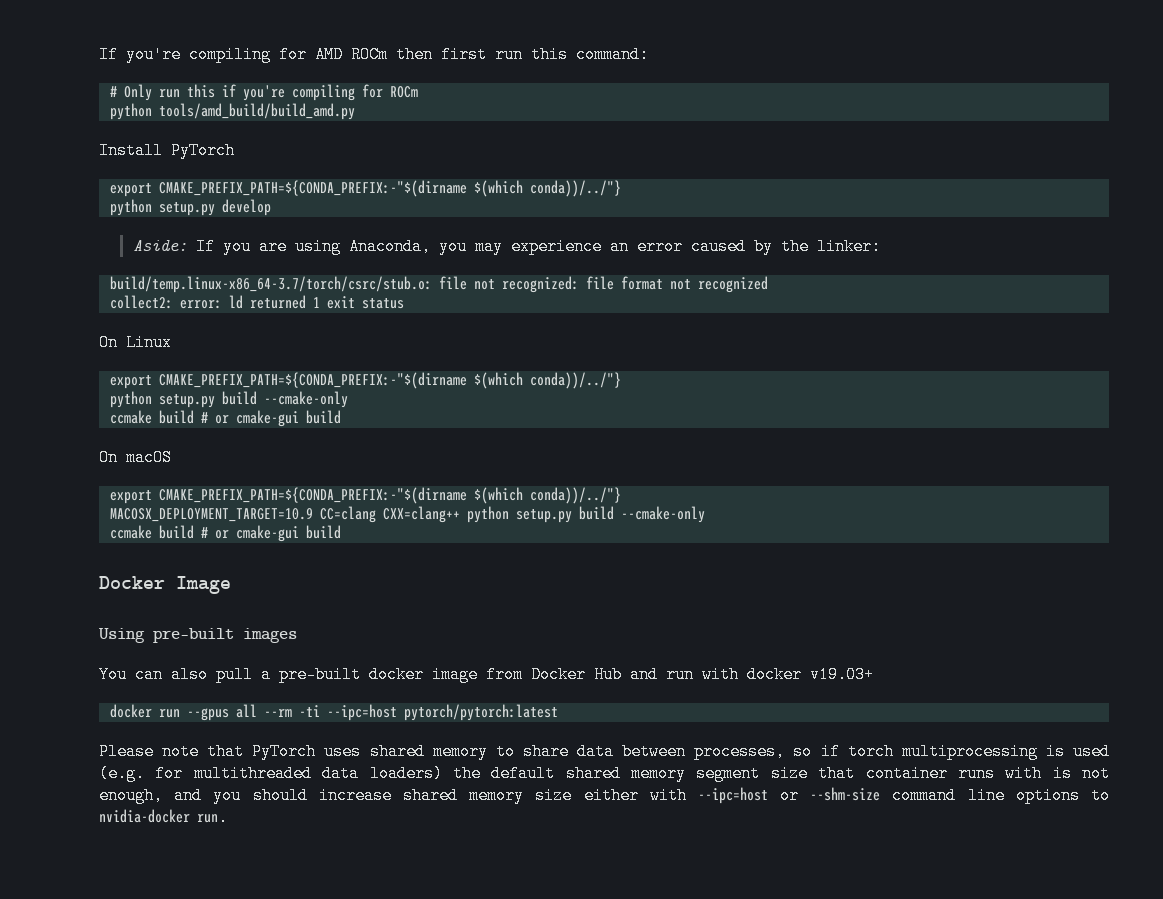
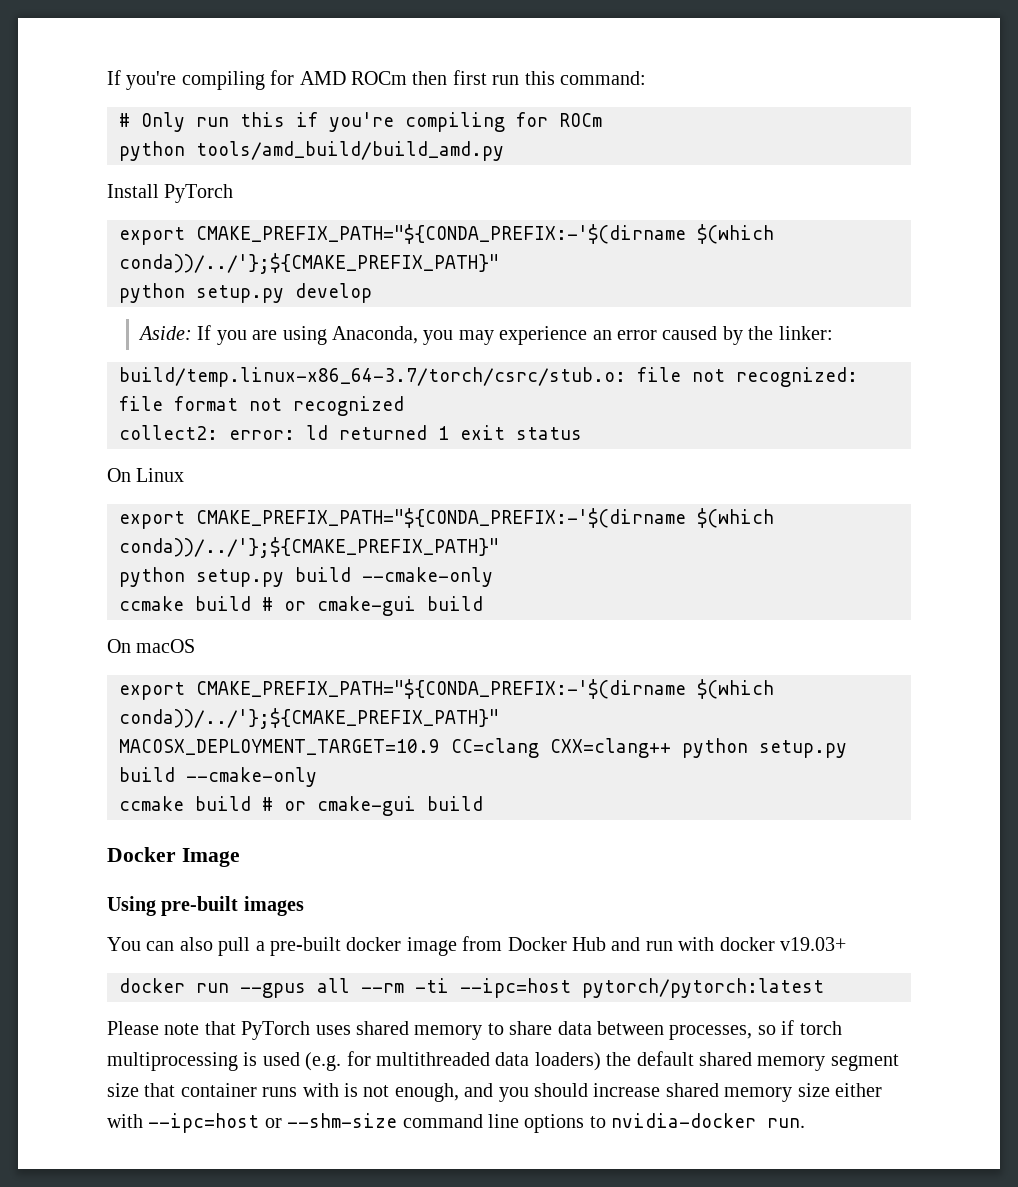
  Install PyTorch
- export CMAKE_PREFIX_PATH=${CONDA_PREFIX:-"$(dirname $(which conda))/../"}
+ export CMAKE_PREFIX_PATH="${CONDA_PREFIX:-'$(dirname $(which conda))/../'};${CMAKE_PREFIX_PATH}"
  On Linux
- export CMAKE_PREFIX_PATH=${CONDA_PREFIX:-"$(dirname $(which conda))/../"}
+ export CMAKE_PREFIX_PATH="${CONDA_PREFIX:-'$(dirname $(which conda))/../'};${CMAKE_PREFIX_PATH}"
  On macOS
- export CMAKE_PREFIX_PATH=${CONDA_PREFIX:-"$(dirname $(which conda))/../"}
+ export CMAKE_PREFIX_PATH="${CONDA_PREFIX:-'$(dirname $(which conda))/../'};${CMAKE_PREFIX_PATH}"

